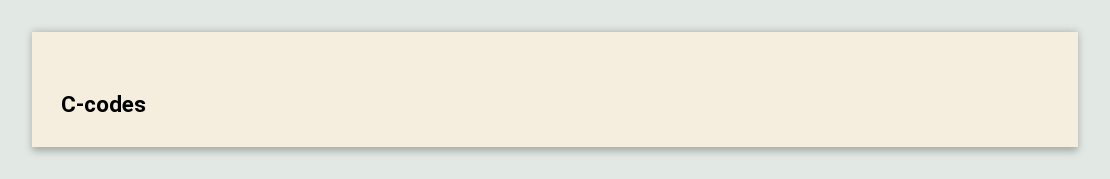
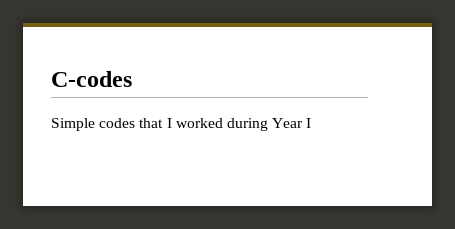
+ Simple codes that I worked during Year I

